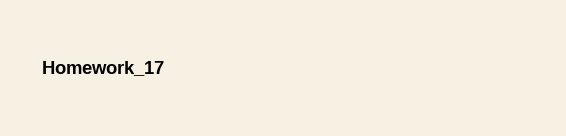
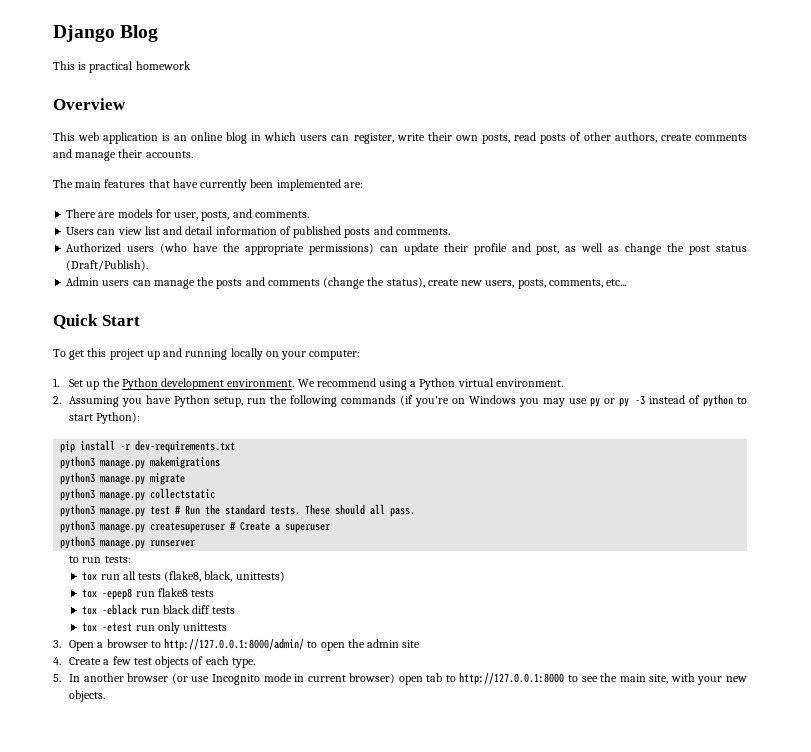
- Homework_17
+ Django Blog
+ This is practical homework
+ Overview
+ This web application is an online blog in which users can register, write their own posts, read posts of other authors, create comments and manage their accounts.
+ The main features that have currently been implemented are:
+ There are models for user, posts, and comments.
+ Users can view list and detail information of published posts and comments.
+ Authorized users (who have the appropriate permissions) can update their profile and post, as well as change the post status (Draft/Publish).
+ Admin users can manage the posts and comments (change the status), create new users, posts, comments, etc...
+ Quick Start
+ To get this project up and running locally on your computer:
+ 1. Set up the Python development environment. We recommend using a Python virtual environment.
+ 2. Assuming you have Python setup, run the following commands (if you're on Windows you may use py or py -3 instead of python to start Python):
+ pip install -r dev-requirements.txt
+ python3 manage.py makemigrations
+ python3 manage.py migrate
+ python3 manage.py collectstatic
+ python3 manage.py test # Run the standard tests. These should all pass.
+ python3 manage.py createsuperuser # Create a superuser
+ python3 manage.py runserver
+ to run tests:
+ tox run all tests (flake8, black, unittests)
+ tox -epep8 run flake8 tests
+ tox -eblack run black diff tests
+ tox -etest run only unittests
+ 3. Open a browser to http://127.0.0.1:8000/admin/ to open the admin site
+ 4. Create a few test objects of each type.
+ 5. In another browser (or use Incognito mode in current browser) open tab to http://127.0.0.1:8000 to see the main site, with your new objects.

